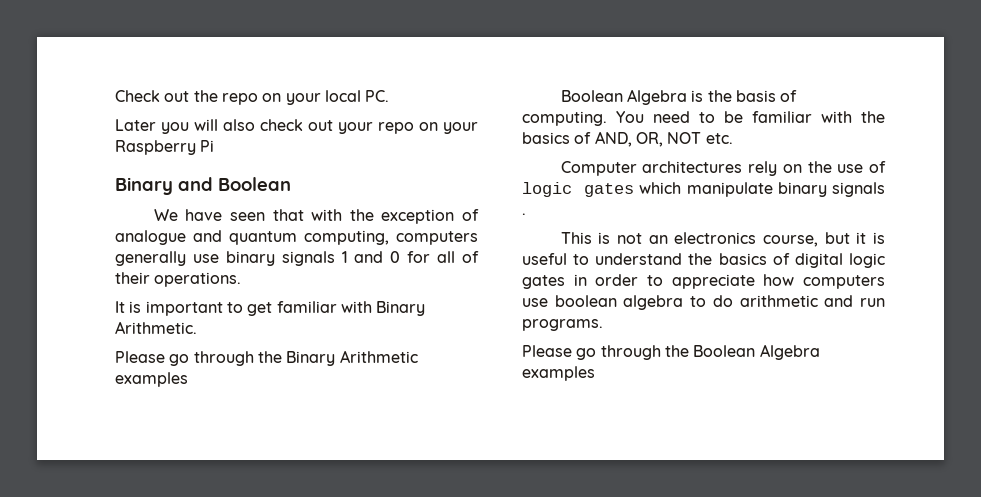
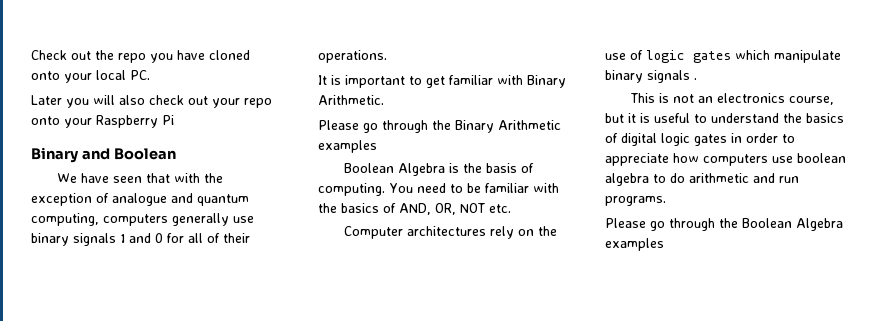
- Check out the repo on your local PC.
+ Check out the repo you have cloned onto your local PC.
- Later you will also check out your repo on your Raspberry Pi
+ Later you will also check out your repo onto your Raspberry Pi

